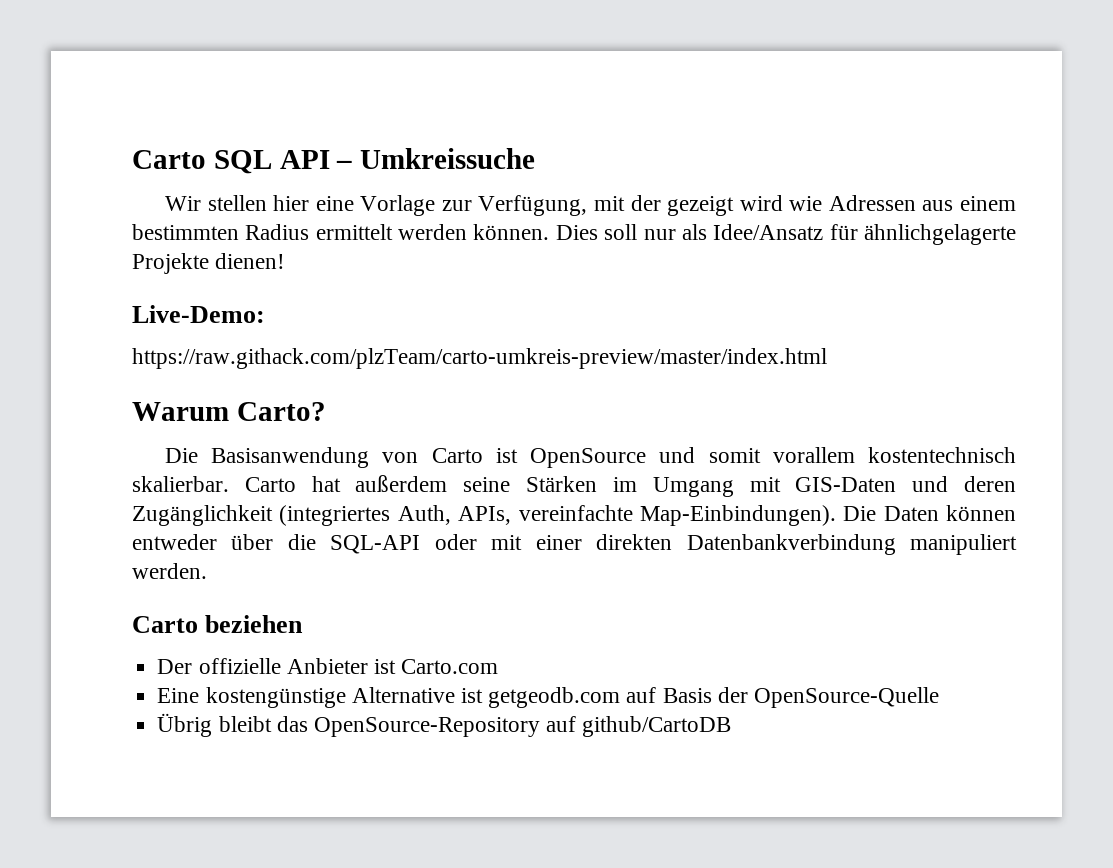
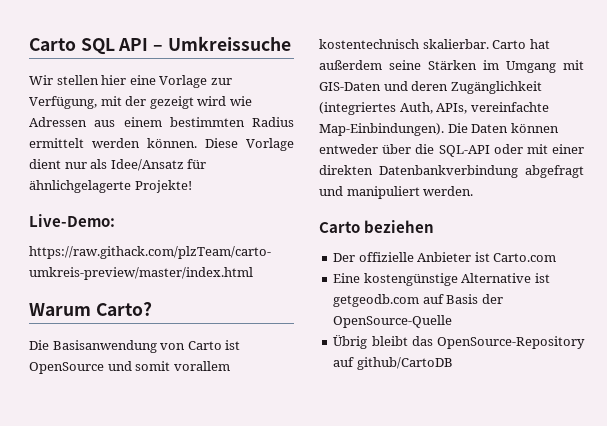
- Dies soll nur als Idee/Ansatz für ähnlichgelagerte Projekte dienen!
+ Diese Vorlage dient nur als Idee/Ansatz für ähnlichgelagerte Projekte!
- Die Daten können entweder über die SQL-API oder mit einer direkten Datenbankverbindung manipuliert werden.
+ Die Daten können entweder über die SQL-API oder mit einer direkten Datenbankverbindung abgefragt und manipuliert werden.

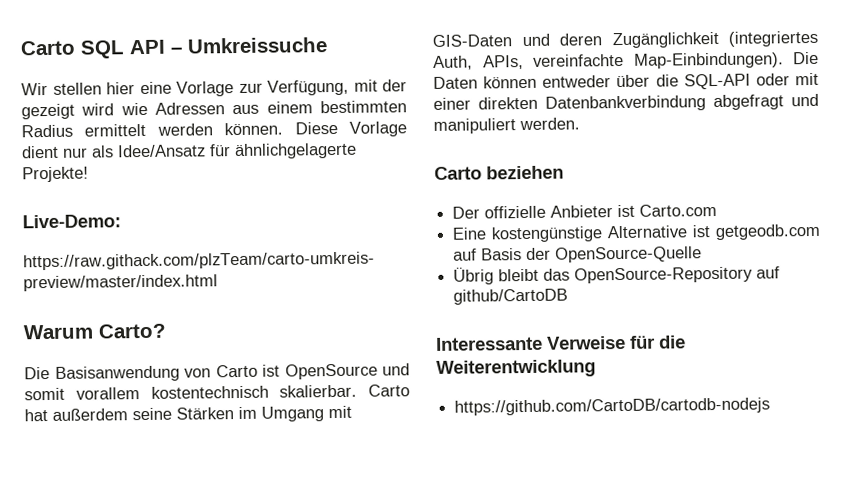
+ Interessante Verweise für die Weiterentwicklung
+ https://github.com/CartoDB/cartodb-nodejs

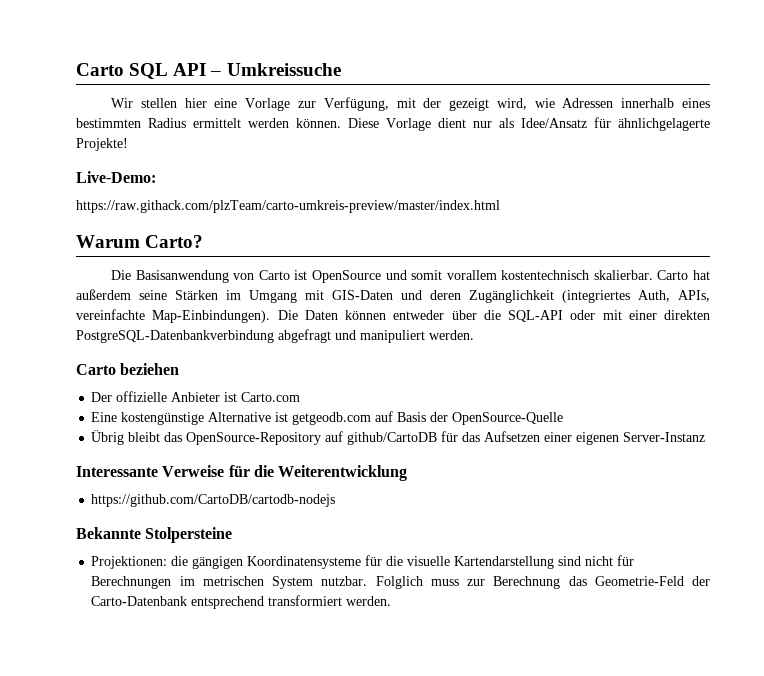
- Wir stellen hier eine Vorlage zur Verfügung, mit der gezeigt wird wie Adressen aus einem bestimmten Radius ermittelt werden können.
+ Wir stellen hier eine Vorlage zur Verfügung, mit der gezeigt wird, wie Adressen innerhalb eines bestimmten Radius ermittelt werden können.
- Die Daten können entweder über die SQL-API oder mit einer direkten Datenbankverbindung abgefragt und manipuliert werden.
+ Die Daten können entweder über die SQL-API oder mit einer direkten PostgreSQL-Datenbankverbindung abgefragt und manipuliert werden.
- Übrig bleibt das OpenSource-Repository auf github/CartoDB
+ Übrig bleibt das OpenSource-Repository auf github/CartoDB für das Aufsetzen einer eigenen Server-Instanz
+ Bekannte Stolpersteine
+ Projektionen: die gängigen Koordinatensysteme für die visuelle Kartendarstellung sind nicht für Berechnungen im metrischen System nutzbar. Folglich muss zur Berechnung das Geometrie-Feld der Carto-Datenbank entsprechend transformiert werden.

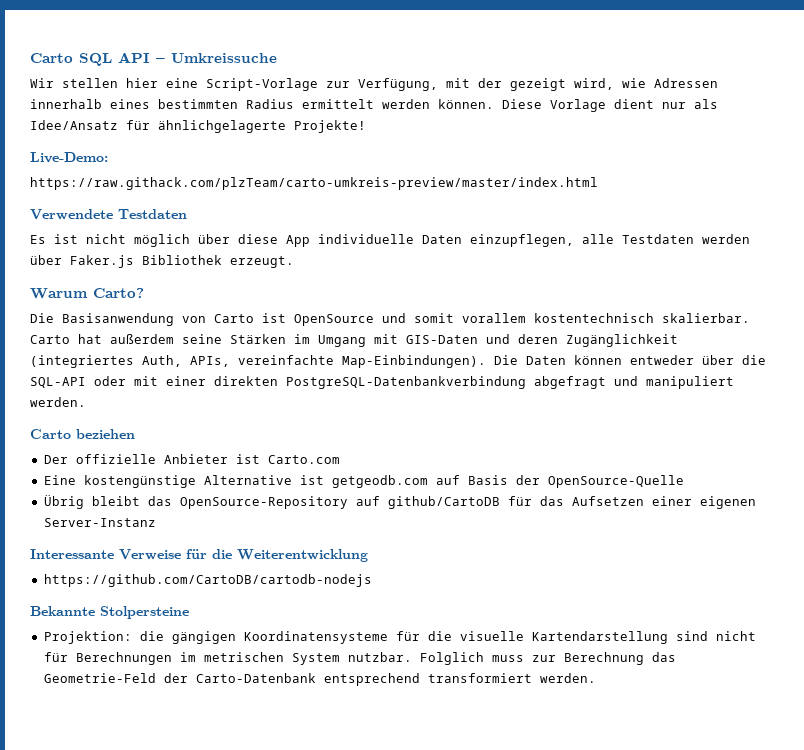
- Wir stellen hier eine Vorlage zur Verfügung, mit der gezeigt wird, wie Adressen innerhalb eines bestimmten Radius ermittelt werden können.
+ Wir stellen hier eine Script-Vorlage zur Verfügung, mit der gezeigt wird, wie Adressen innerhalb eines bestimmten Radius ermittelt werden können.
+ Verwendete Testdaten
+ Es ist nicht möglich über diese App individuelle Daten einzupflegen, alle Testdaten werden über Faker.js Bibliothek erzeugt.
- Projektionen: die gängigen Koordinatensysteme für die visuelle Kartendarstellung sind nicht für Berechnungen im metrischen System nutzbar.
+ Projektion: die gängigen Koordinatensysteme für die visuelle Kartendarstellung sind nicht für Berechnungen im metrischen System nutzbar.

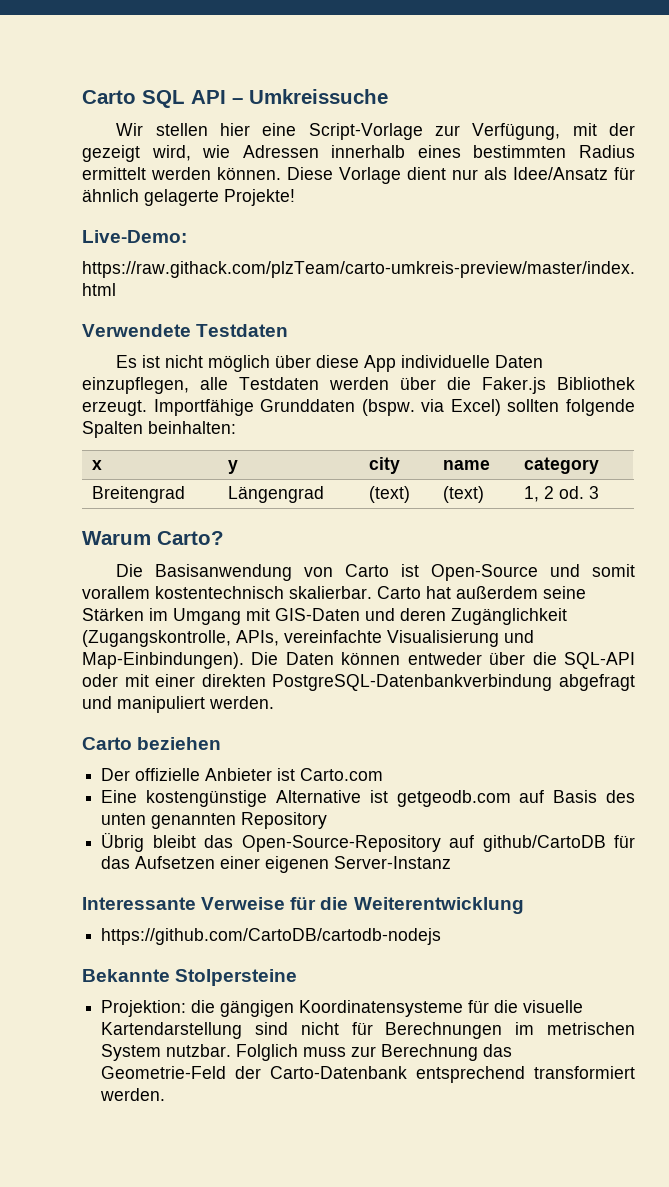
- Diese Vorlage dient nur als Idee/Ansatz für ähnlichgelagerte Projekte!
+ Diese Vorlage dient nur als Idee/Ansatz für ähnlich gelagerte Projekte!
- Es ist nicht möglich über diese App individuelle Daten einzupflegen, alle Testdaten werden über Faker.js Bibliothek erzeugt.
+ Es ist nicht möglich über diese App individuelle Daten einzupflegen, alle Testdaten werden über die Faker.js Bibliothek erzeugt. Importfähige Grunddaten (bspw. via Excel) sollten folgende Spalten beinhalten:
+ x | y | city | name | category
+ Breitengrad | Längengrad | (text) | (text) | 1, 2 od. 3
- Die Basisanwendung von Carto ist OpenSource und somit vorallem kostentechnisch skalierbar.
+ Die Basisanwendung von Carto ist Open-Source und somit vorallem kostentechnisch skalierbar.
- Carto hat außerdem seine Stärken im Umgang mit GIS-Daten und deren Zugänglichkeit (integriertes Auth, APIs, vereinfachte Map-Einbindungen).
+ Carto hat außerdem seine Stärken im Umgang mit GIS-Daten und deren Zugänglichkeit (Zugangskontrolle, APIs, vereinfachte Visualisierung und Map-Einbindungen).
- Eine kostengünstige Alternative ist getgeodb.com auf Basis der OpenSource-Quelle
+ Eine kostengünstige Alternative ist getgeodb.com auf Basis des unten genannten Repository
- Übrig bleibt das OpenSource-Repository auf github/CartoDB für das Aufsetzen einer eigenen Server-Instanz
+ Übrig bleibt das Open-Source-Repository auf github/CartoDB für das Aufsetzen einer eigenen Server-Instanz

